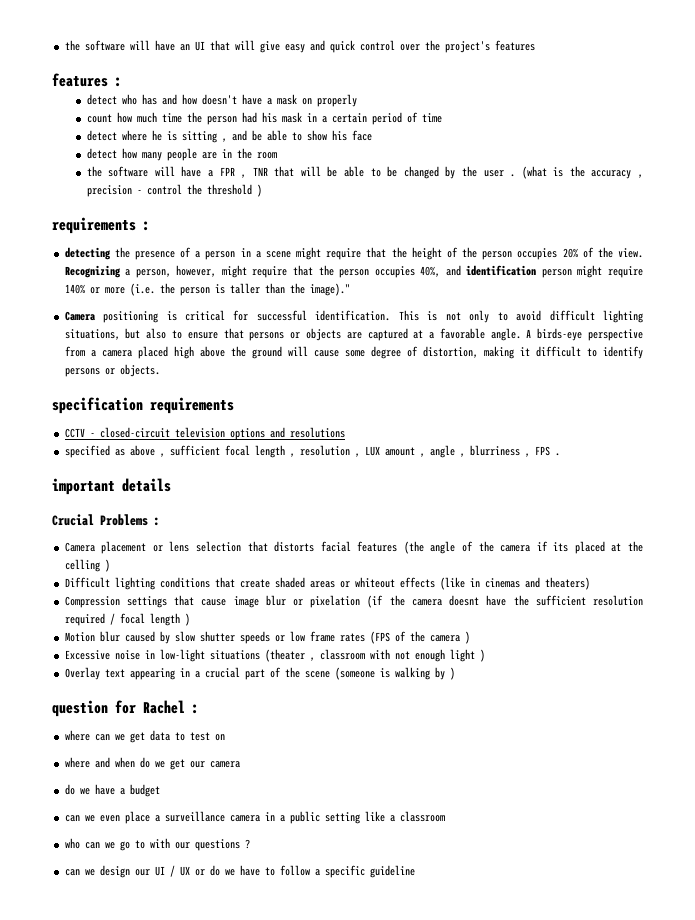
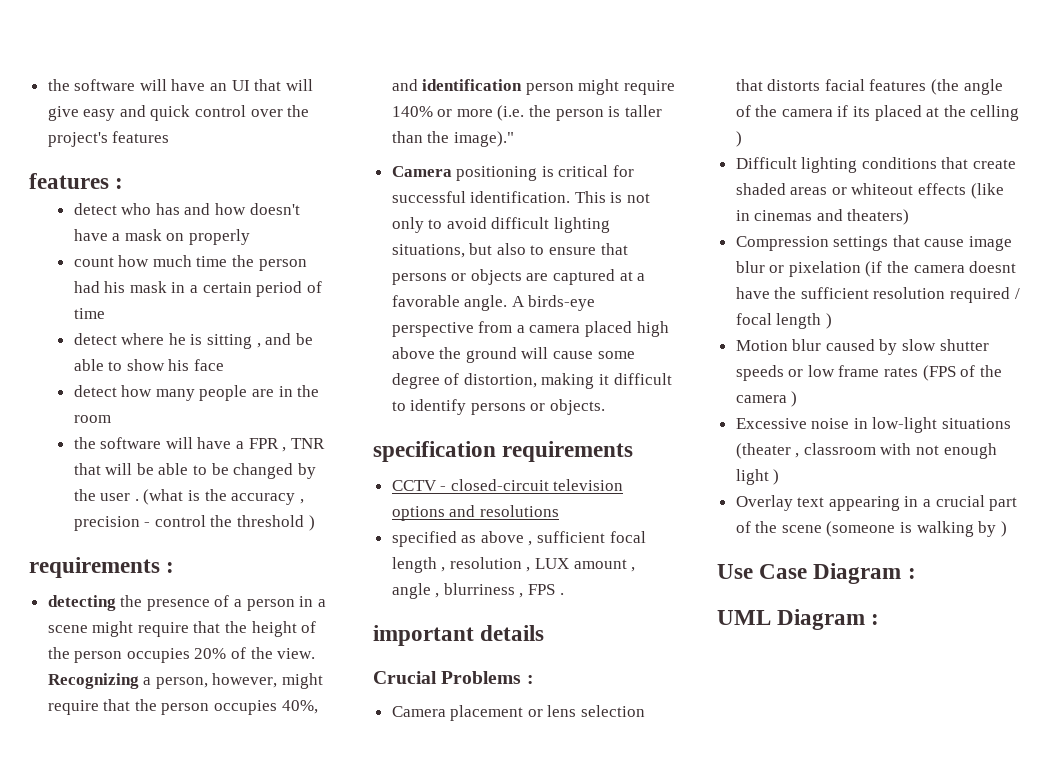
- question for Rachel :
- where can we get data to test on
- where and when do we get our camera
- do we have a budget
- can we even place a surveillance camera in a public setting like a classroom
- who can we go to with our questions ?
- can we design our UI / UX or do we have to follow a specific guideline
+ Use Case Diagram :
+ UML Diagram :

